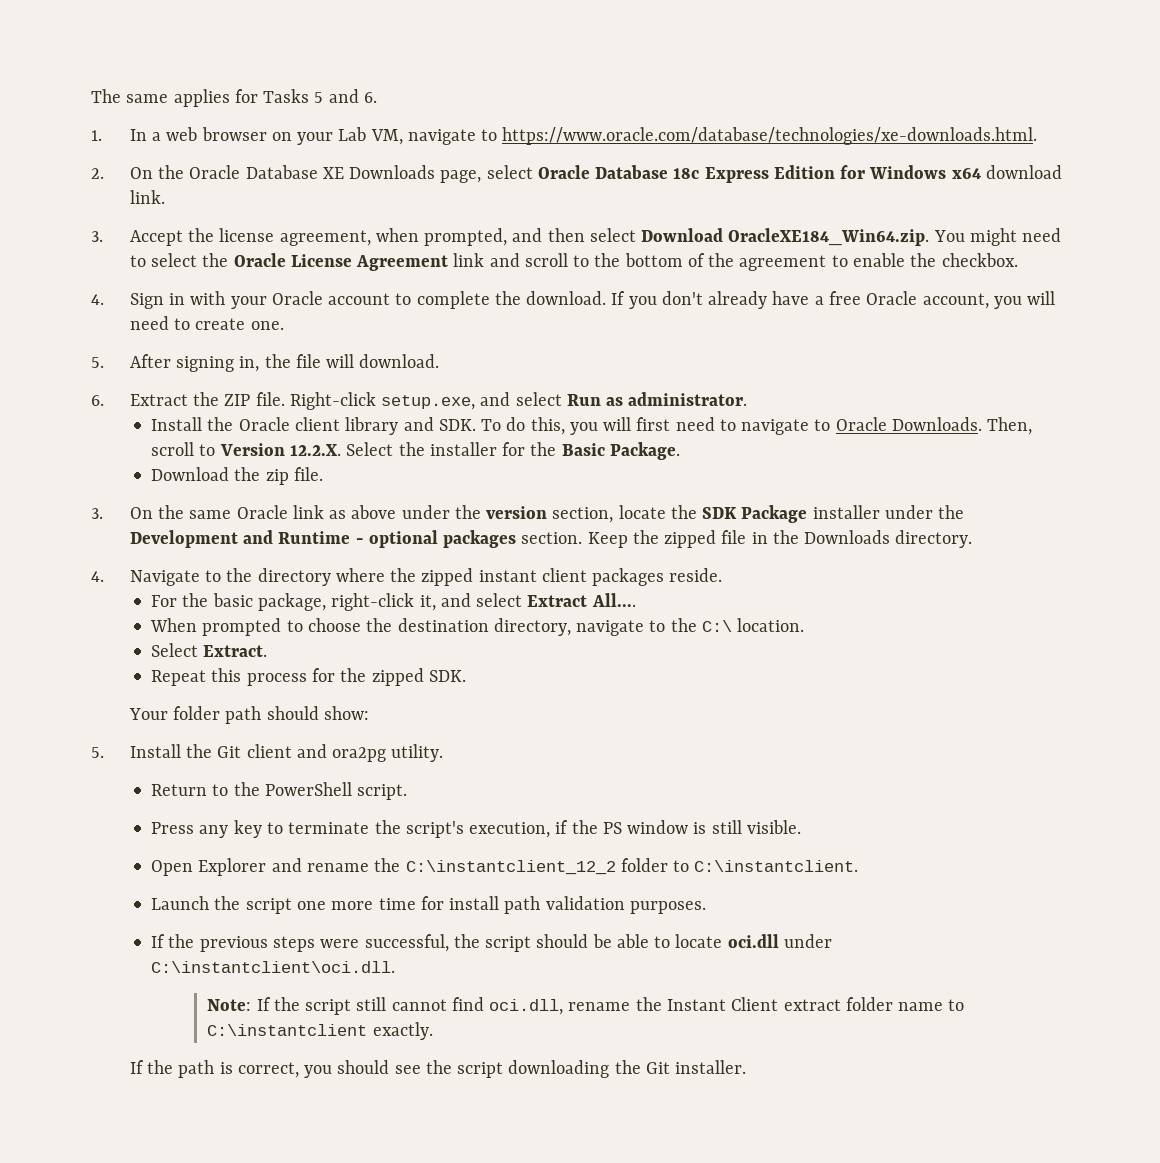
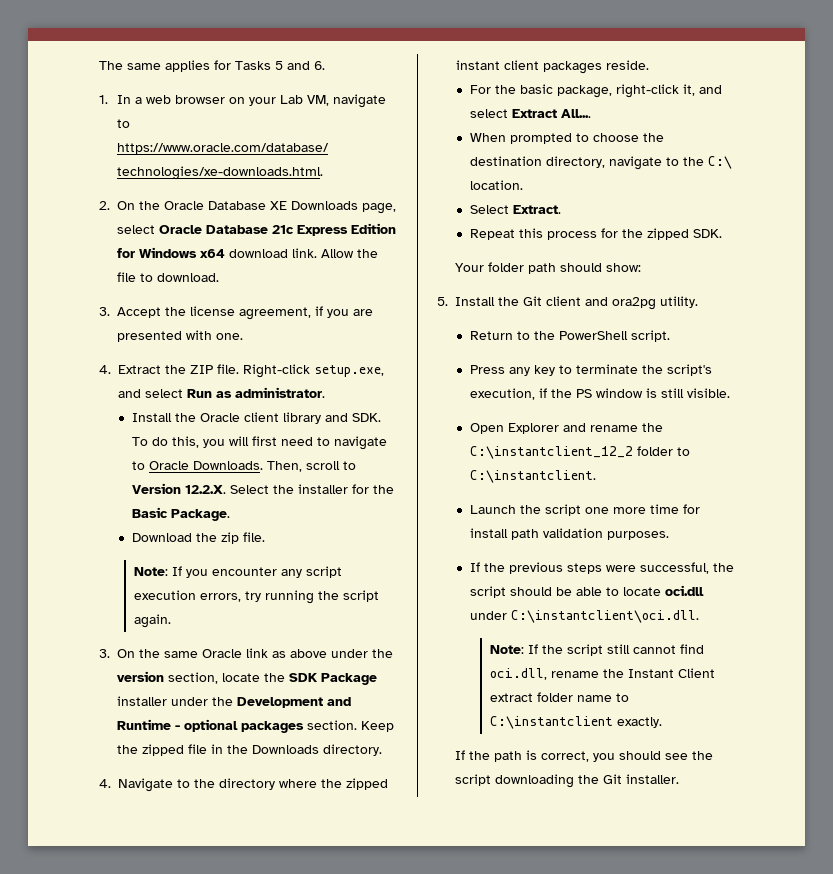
- 2. On the Oracle Database XE Downloads page, select Oracle Database 18c Express Edition for Windows x64 download link.
+ 2. On the Oracle Database XE Downloads page, select Oracle Database 21c Express Edition for Windows x64 download link. Allow the file to download.
- 3. Accept the license agreement, when prompted, and then select Download OracleXE184_Win64.zip. You might need to select the Oracle License Agreement link and scroll to the bottom of the agreement to enable the checkbox.
- 4. Sign in with your Oracle account to complete the download. If you don't already have a free Oracle account, you will need to create one.
- 5. After signing in, the file will download.
- 6. Extract the ZIP file.
+ 3. Accept the license agreement, if you are presented with one.
+ 4. Extract the ZIP file.
+ Note: If you encounter any script execution errors, try running the script again.

